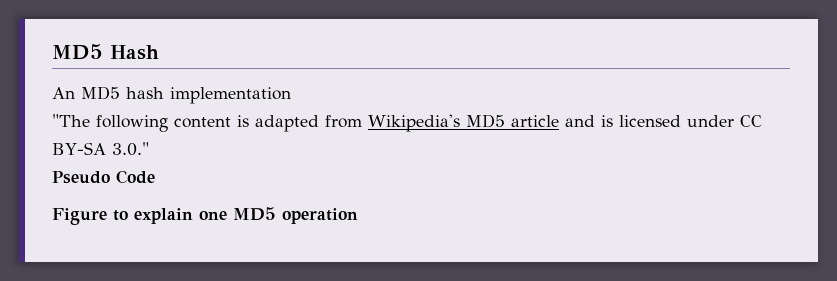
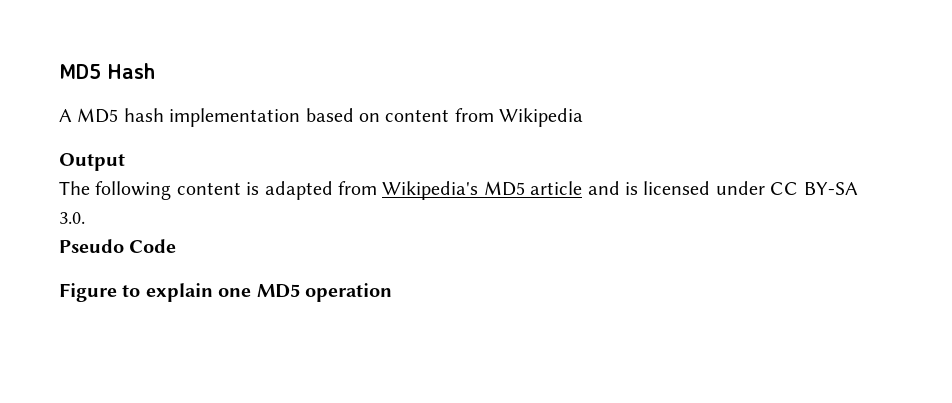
- An MD5 hash implementation
- "The following content is adapted from Wikipedia's MD5 article and is licensed under CC BY-SA 3.0."
+ A MD5 hash implementation based on content from Wikipedia
+ Output
+ The following content is adapted from Wikipedia's MD5 article and is licensed under CC BY-SA 3.0.

